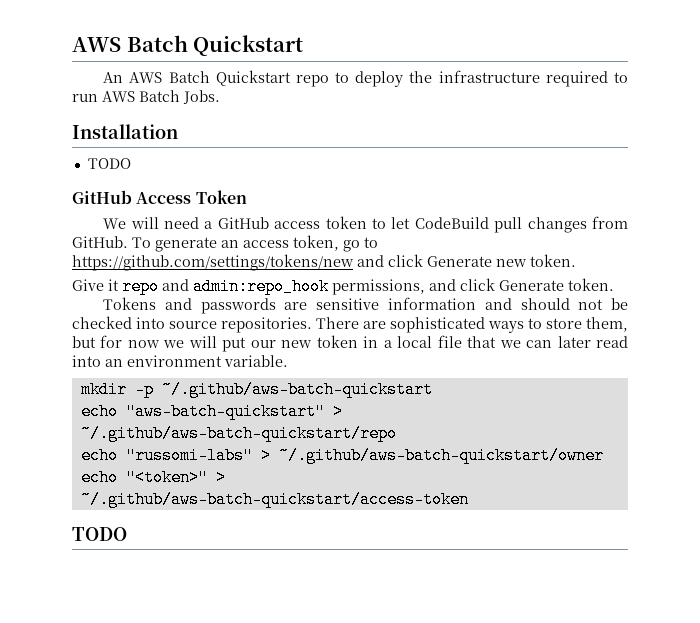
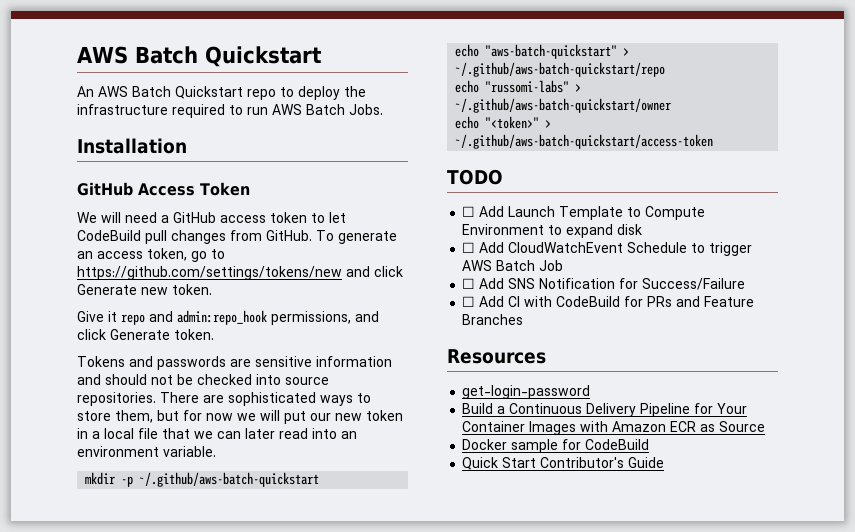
  Installation
- TODO
+ ☐ Add Launch Template to Compute Environment to expand disk
+ ☐ Add CloudWatchEvent Schedule to trigger AWS Batch Job
+ ☐ Add SNS Notification for Success/Failure
+ ☐ Add CI with CodeBuild for PRs and Feature Branches
+ Resources
+ get-login-password
+ Build a Continuous Delivery Pipeline for Your Container Images with Amazon ECR as Source
+ Docker sample for CodeBuild
+ Quick Start Contributor's Guide

